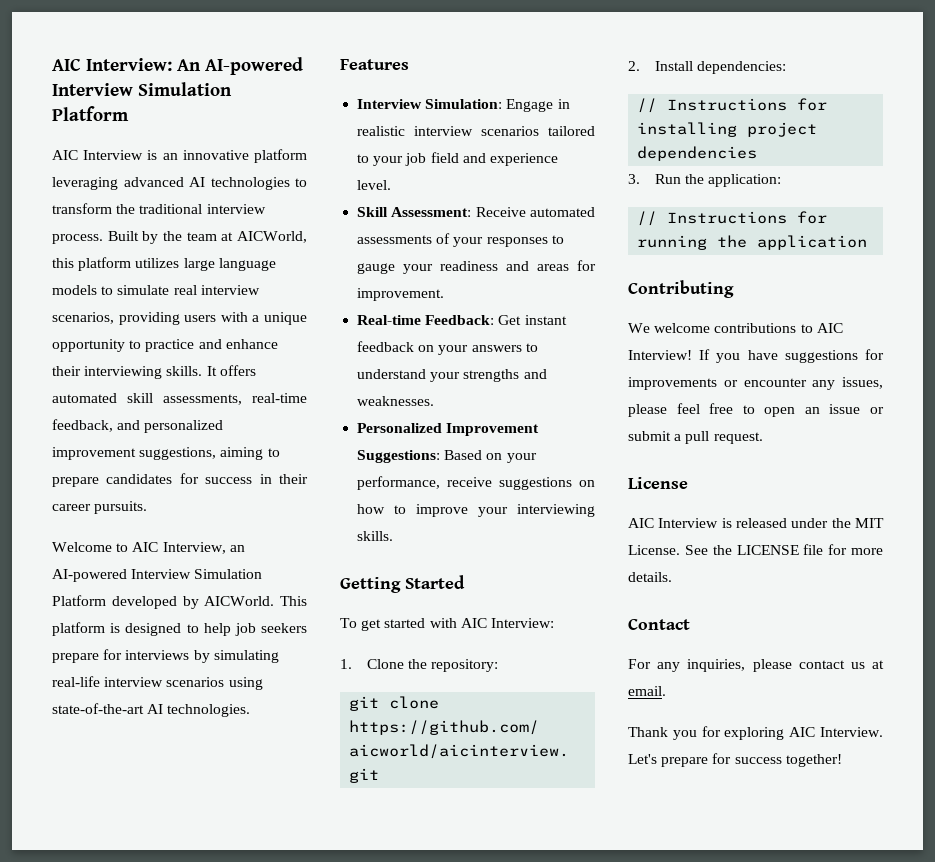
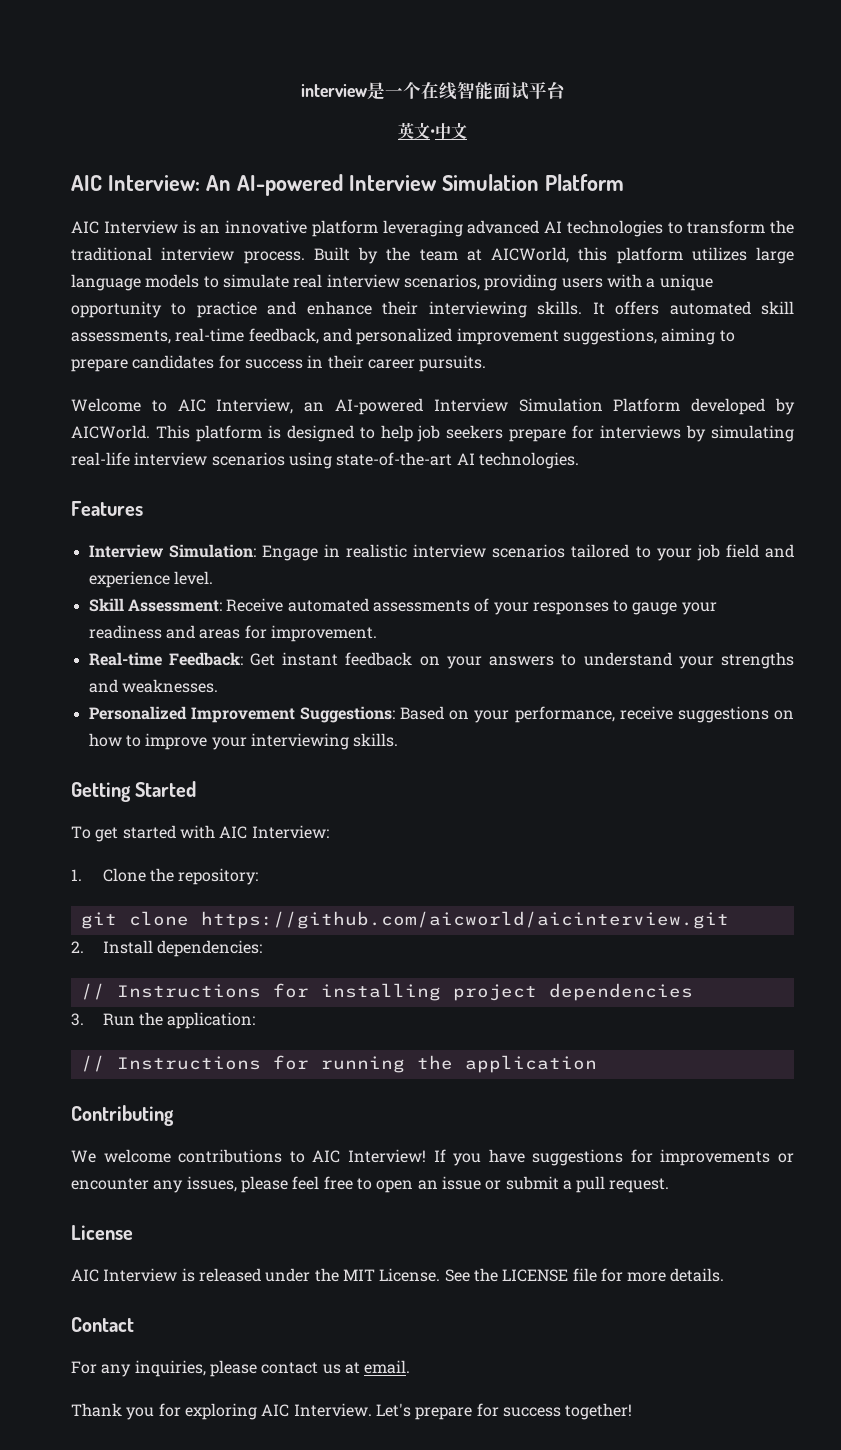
+ interview是一个在线智能面试平台
+ 英文•中文

